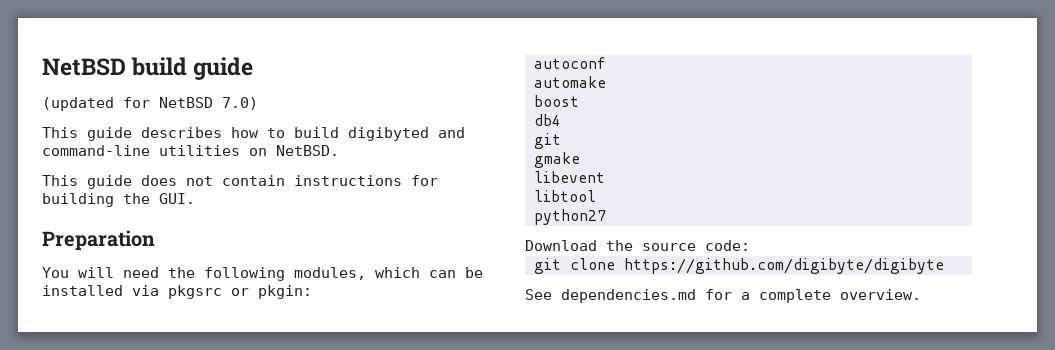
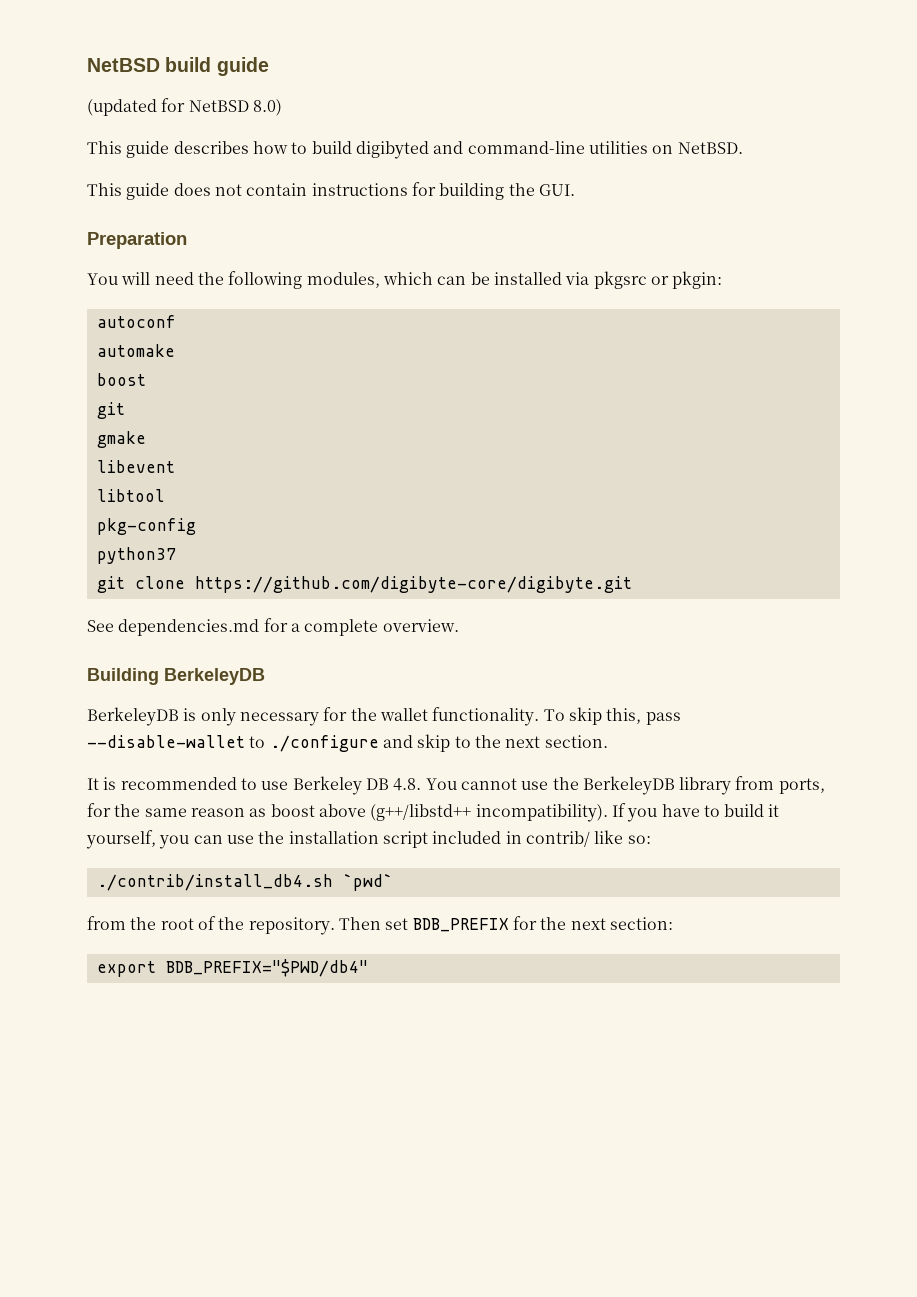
- (updated for NetBSD 7.0)
+ (updated for NetBSD 8.0)
- db4
- python27
- Download the source code:
+ pkg-config
+ python37
- git clone https://github.com/digibyte/digibyte
+ git clone https://github.com/digibyte-core/digibyte.git
+ Building BerkeleyDB
+ BerkeleyDB is only necessary for the wallet functionality. To skip this, pass --disable-wallet to ./configure and skip to the next section.
+ It is recommended to use Berkeley DB 4.8. You cannot use the BerkeleyDB library from ports, for the same reason as boost above (g++/libstd++ incompatibility). If you have to build it yourself, you can use the installation script included in contrib/ like so:
+ ./contrib/install_db4.sh `pwd`
+ from the root of the repository. Then set BDB_PREFIX for the next section:
+ export BDB_PREFIX="$PWD/db4"

